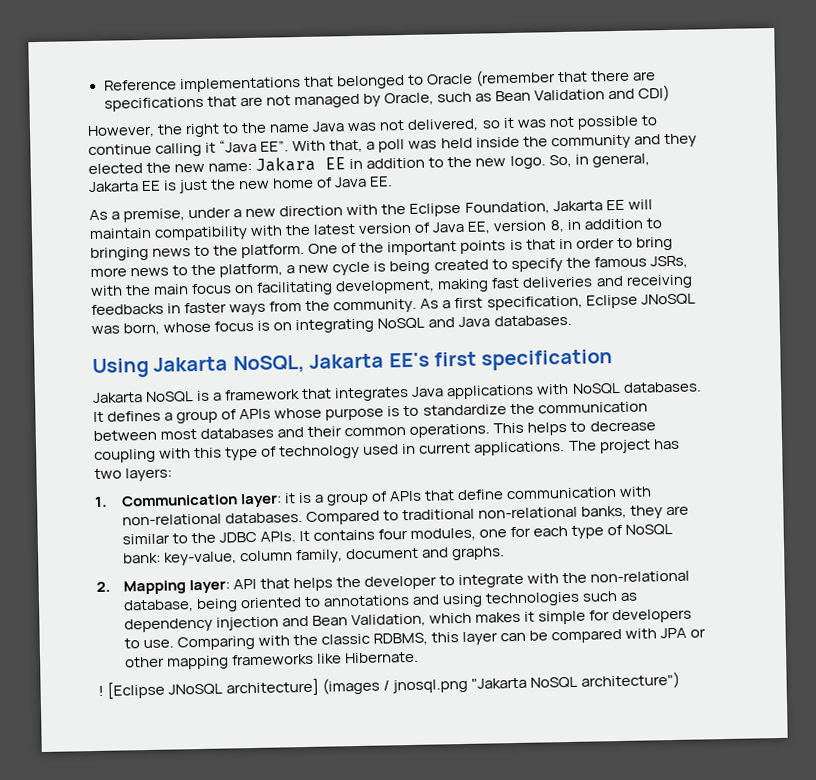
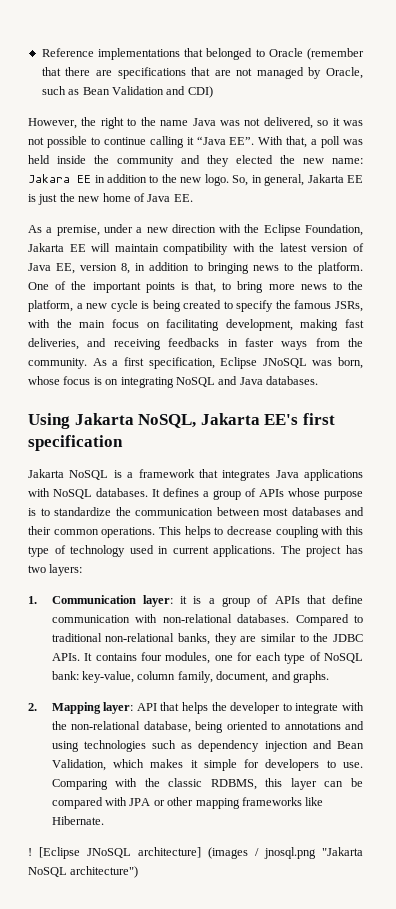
- One of the important points is that in order to bring more news to the platform, a new cycle is being created to specify the famous JSRs, with the main focus on facilitating development, making fast deliveries and receiving feedbacks in faster ways from the community.
+ One of the important points is that, to bring more news to the platform, a new cycle is being created to specify the famous JSRs, with the main focus on facilitating development, making fast deliveries, and receiving feedbacks in faster ways from the community.
- It contains four modules, one for each type of NoSQL bank: key-value, column family, document and graphs.
+ It contains four modules, one for each type of NoSQL bank: key-value, column family, document, and graphs.

